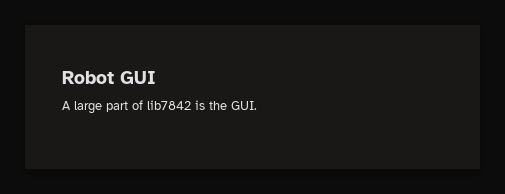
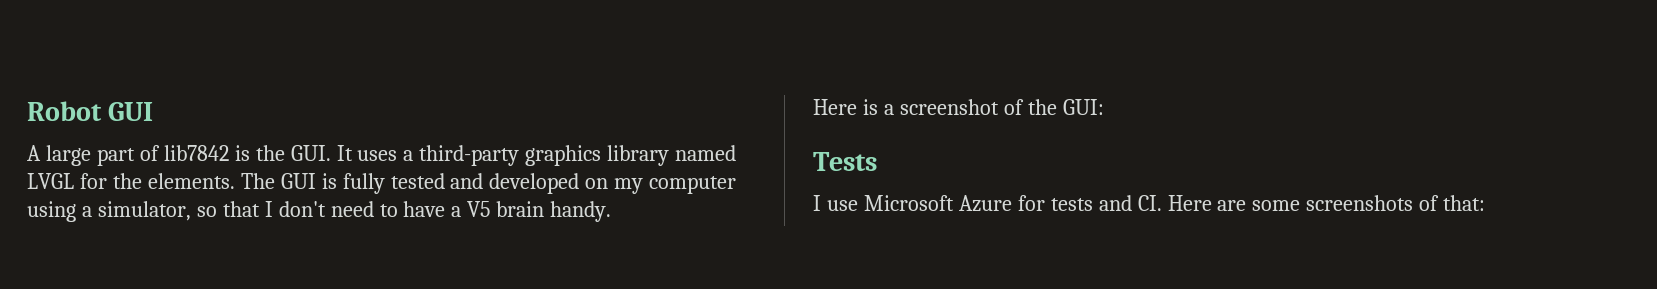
- A large part of lib7842 is the GUI.
+ A large part of lib7842 is the GUI. It uses a third-party graphics library named LVGL for the elements. The GUI is fully tested and developed on my computer using a simulator, so that I don't need to have a V5 brain handy.
+ Here is a screenshot of the GUI:
+ Tests
+ I use Microsoft Azure for tests and CI. Here are some screenshots of that:

